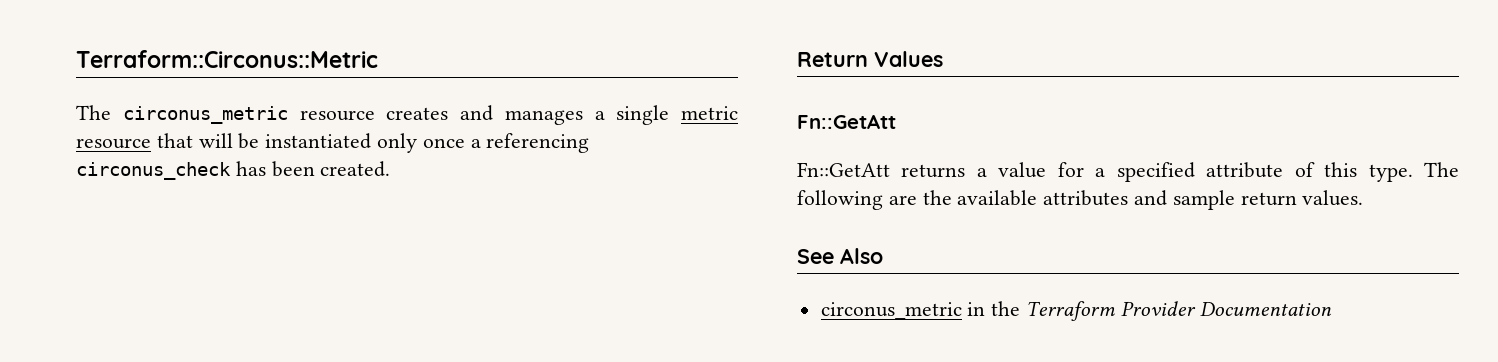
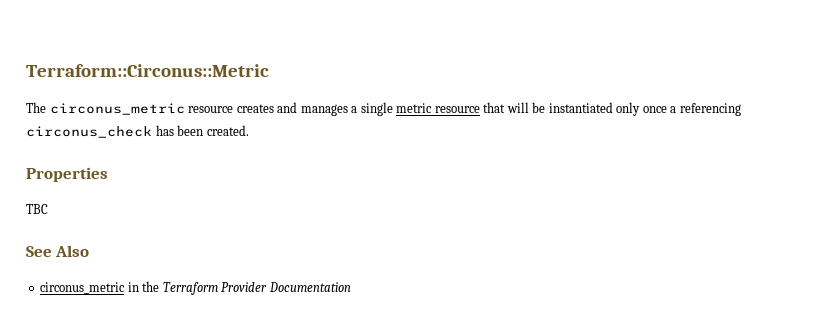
- Return Values
- Fn::GetAtt
- Fn::GetAtt returns a value for a specified attribute of this type. The following are the available attributes and sample return values.
+ Properties
+ TBC

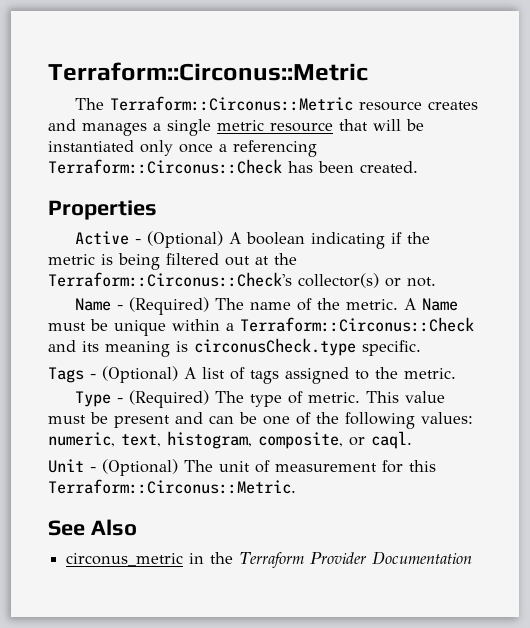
- The circonus_metric resource creates and manages a single metric resource that will be instantiated only once a referencing circonus_check has been created.
+ The Terraform::Circonus::Metric resource creates and manages a single metric resource that will be instantiated only once a referencing Terraform::Circonus::Check has been created.
- TBC
+ Active - (Optional) A boolean indicating if the metric is being filtered out at the Terraform::Circonus::Check's collector(s) or not.
+ Name - (Required) The name of the metric. A Name must be unique within a Terraform::Circonus::Check and its meaning is circonusCheck.type specific.
+ Tags - (Optional) A list of tags assigned to the metric.
+ Type - (Required) The type of metric. This value must be present and can be one of the following values: numeric, text, histogram, composite, or caql.
+ Unit - (Optional) The unit of measurement for this Terraform::Circonus::Metric.

